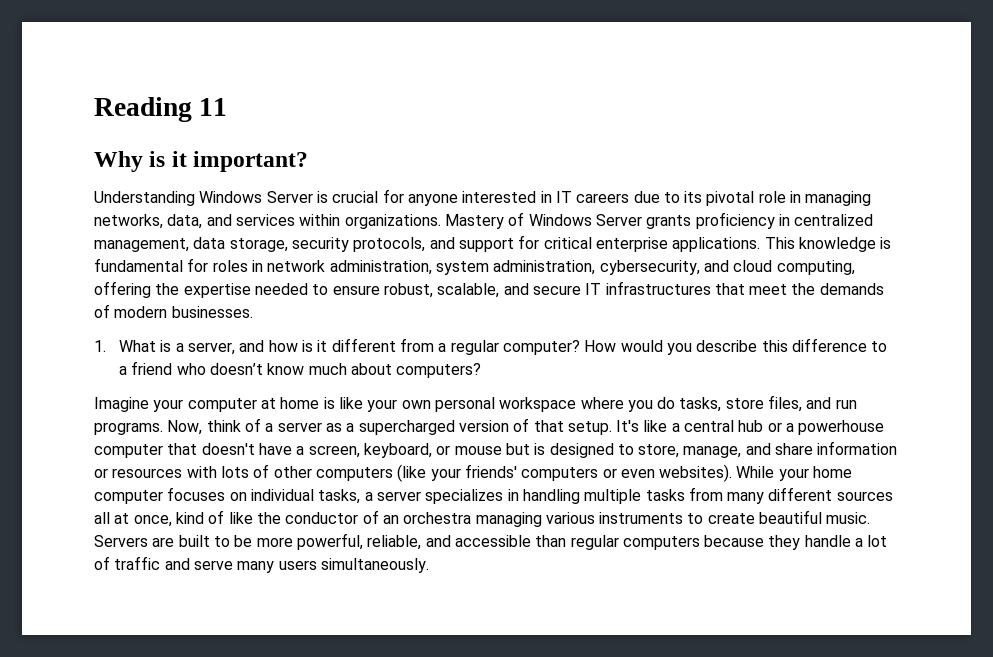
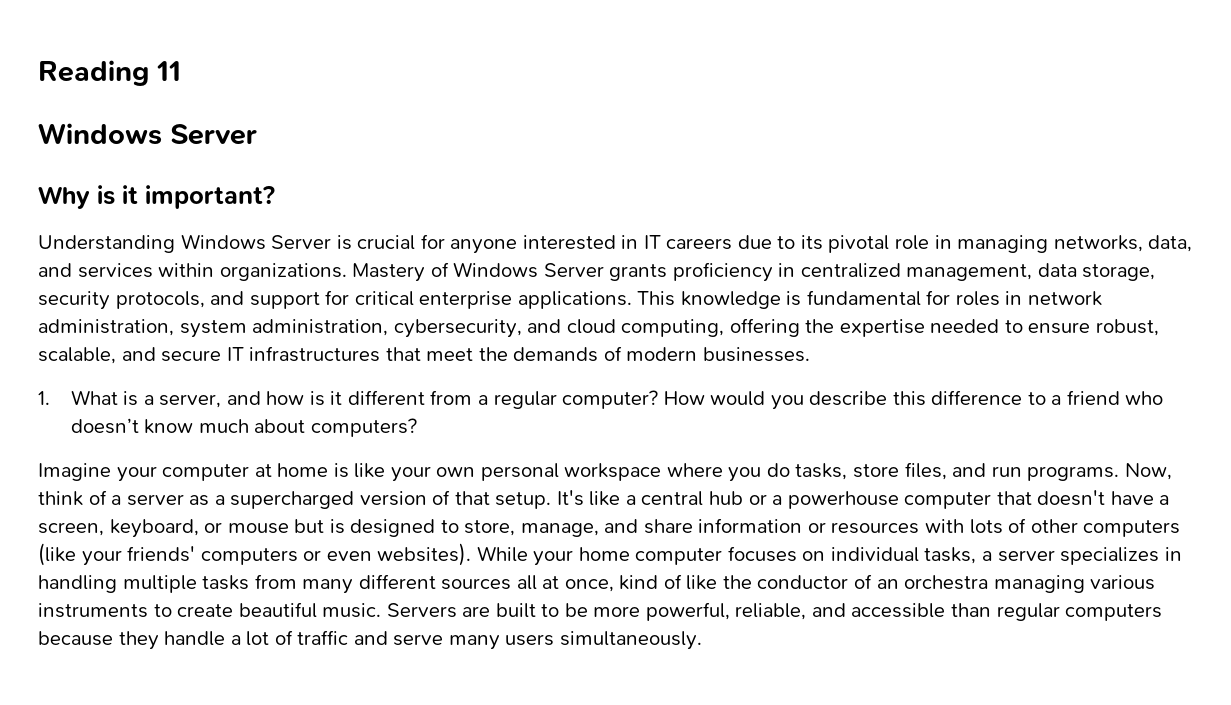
  Reading 11
+ Windows Server

